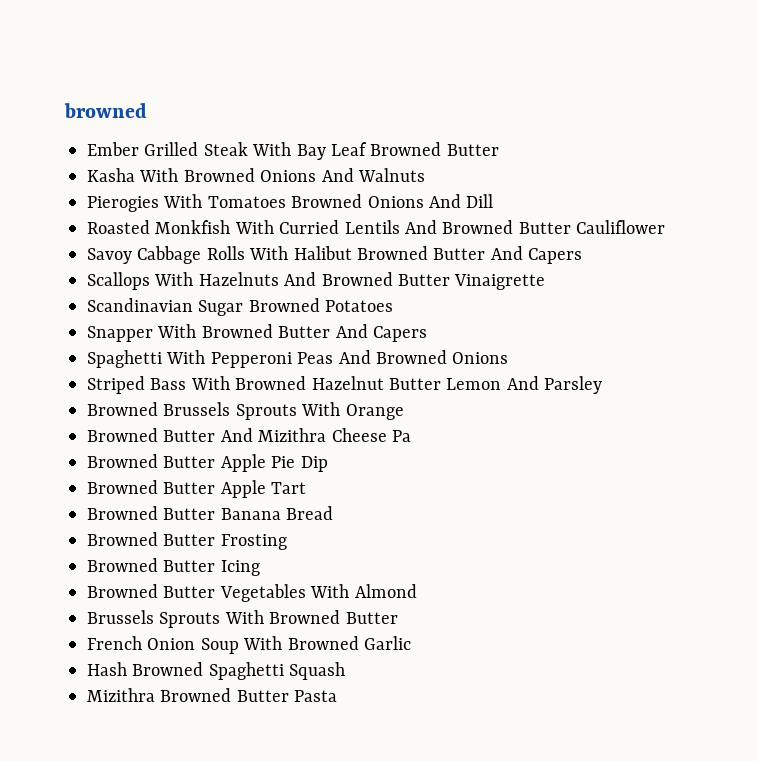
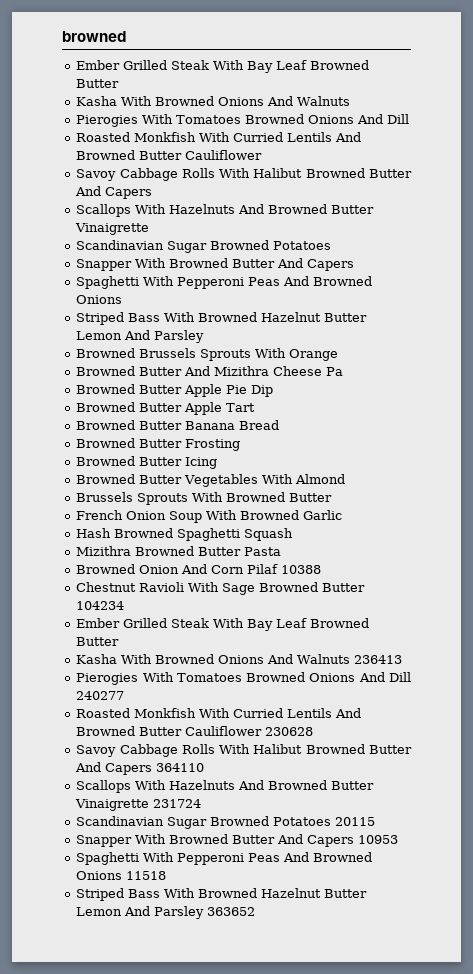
+ Browned Onion And Corn Pilaf 10388
+ Chestnut Ravioli With Sage Browned Butter 104234
+ Ember Grilled Steak With Bay Leaf Browned Butter
+ Kasha With Browned Onions And Walnuts 236413
+ Pierogies With Tomatoes Browned Onions And Dill 240277
+ Roasted Monkfish With Curried Lentils And Browned Butter Cauliflower 230628
+ Savoy Cabbage Rolls With Halibut Browned Butter And Capers 364110
+ Scallops With Hazelnuts And Browned Butter Vinaigrette 231724
+ Scandinavian Sugar Browned Potatoes 20115
+ Snapper With Browned Butter And Capers 10953
+ Spaghetti With Pepperoni Peas And Browned Onions 11518
+ Striped Bass With Browned Hazelnut Butter Lemon And Parsley 363652

